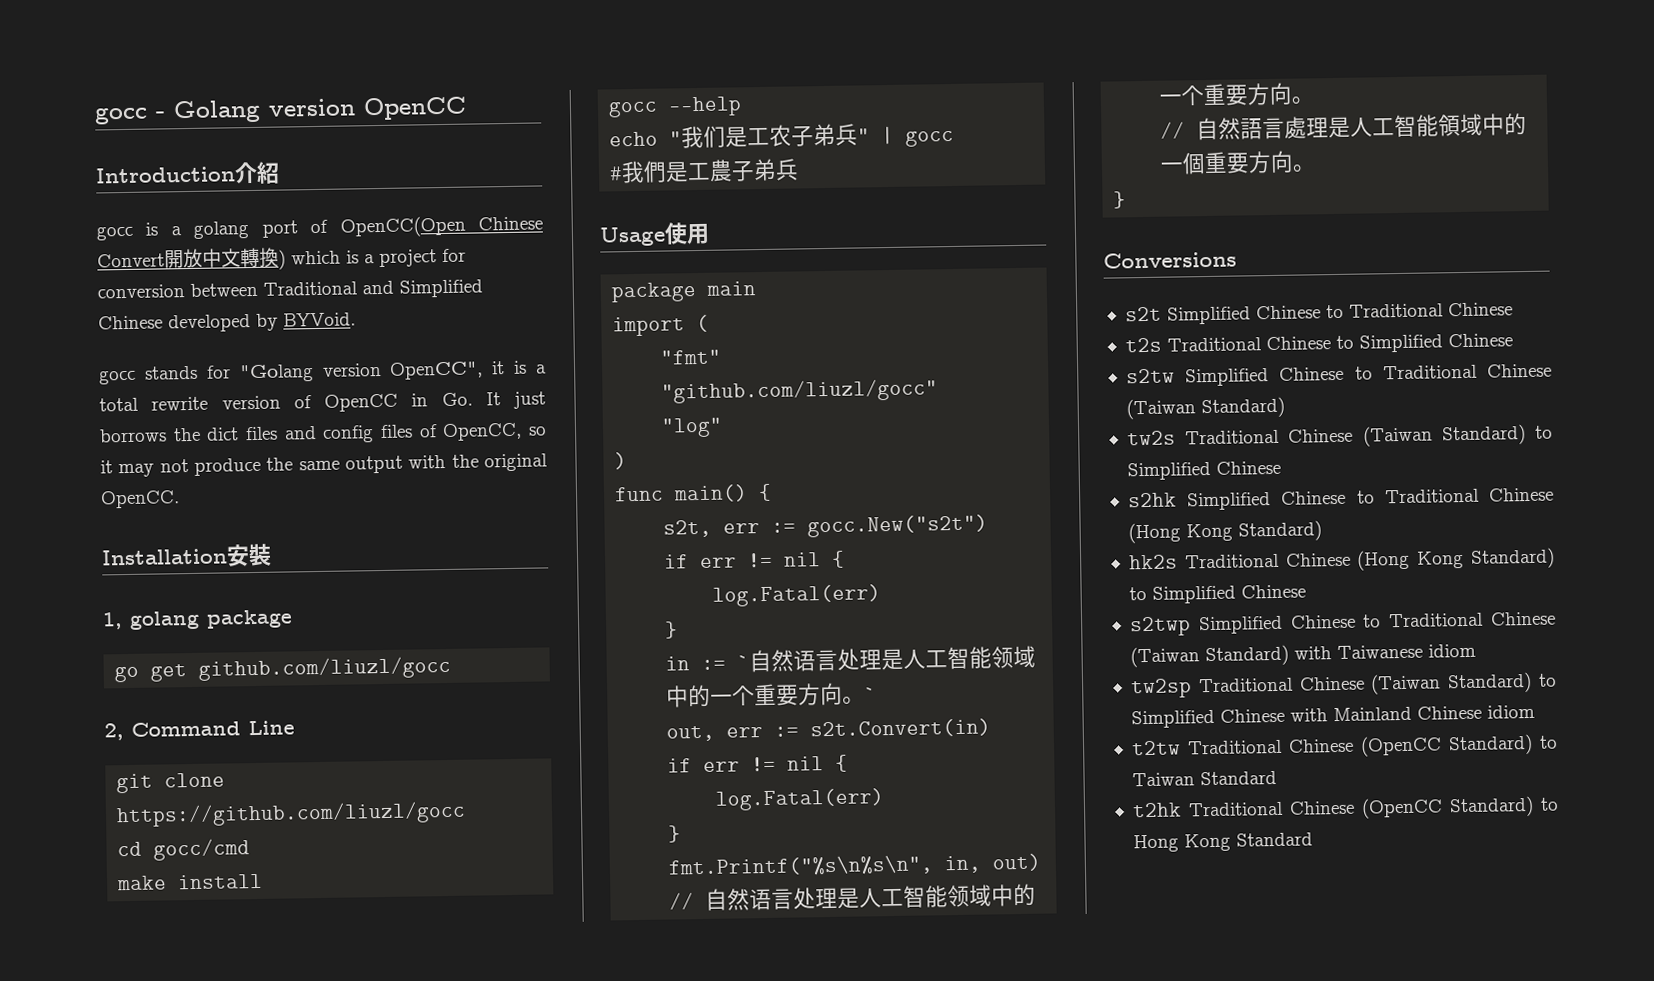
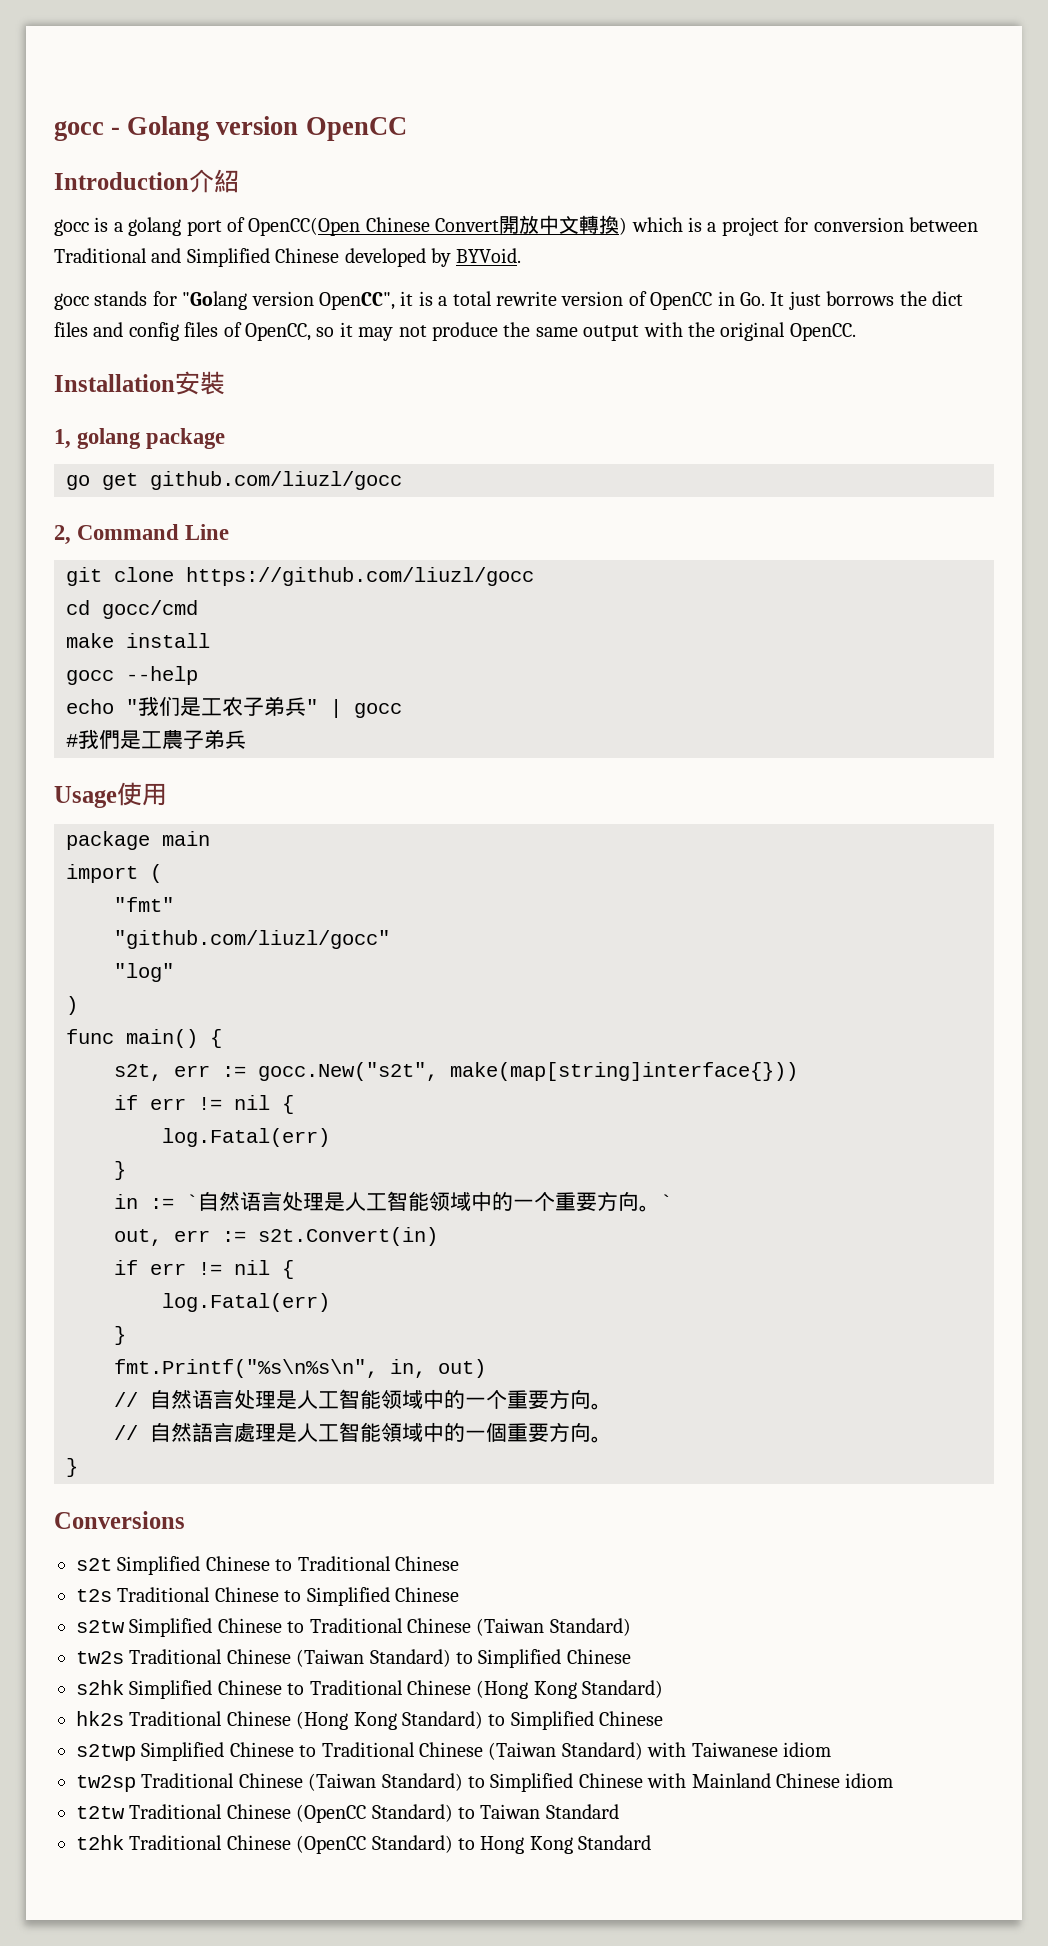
- s2t, err := gocc.New("s2t")
+ s2t, err := gocc.New("s2t", make(map[string]interface{}))

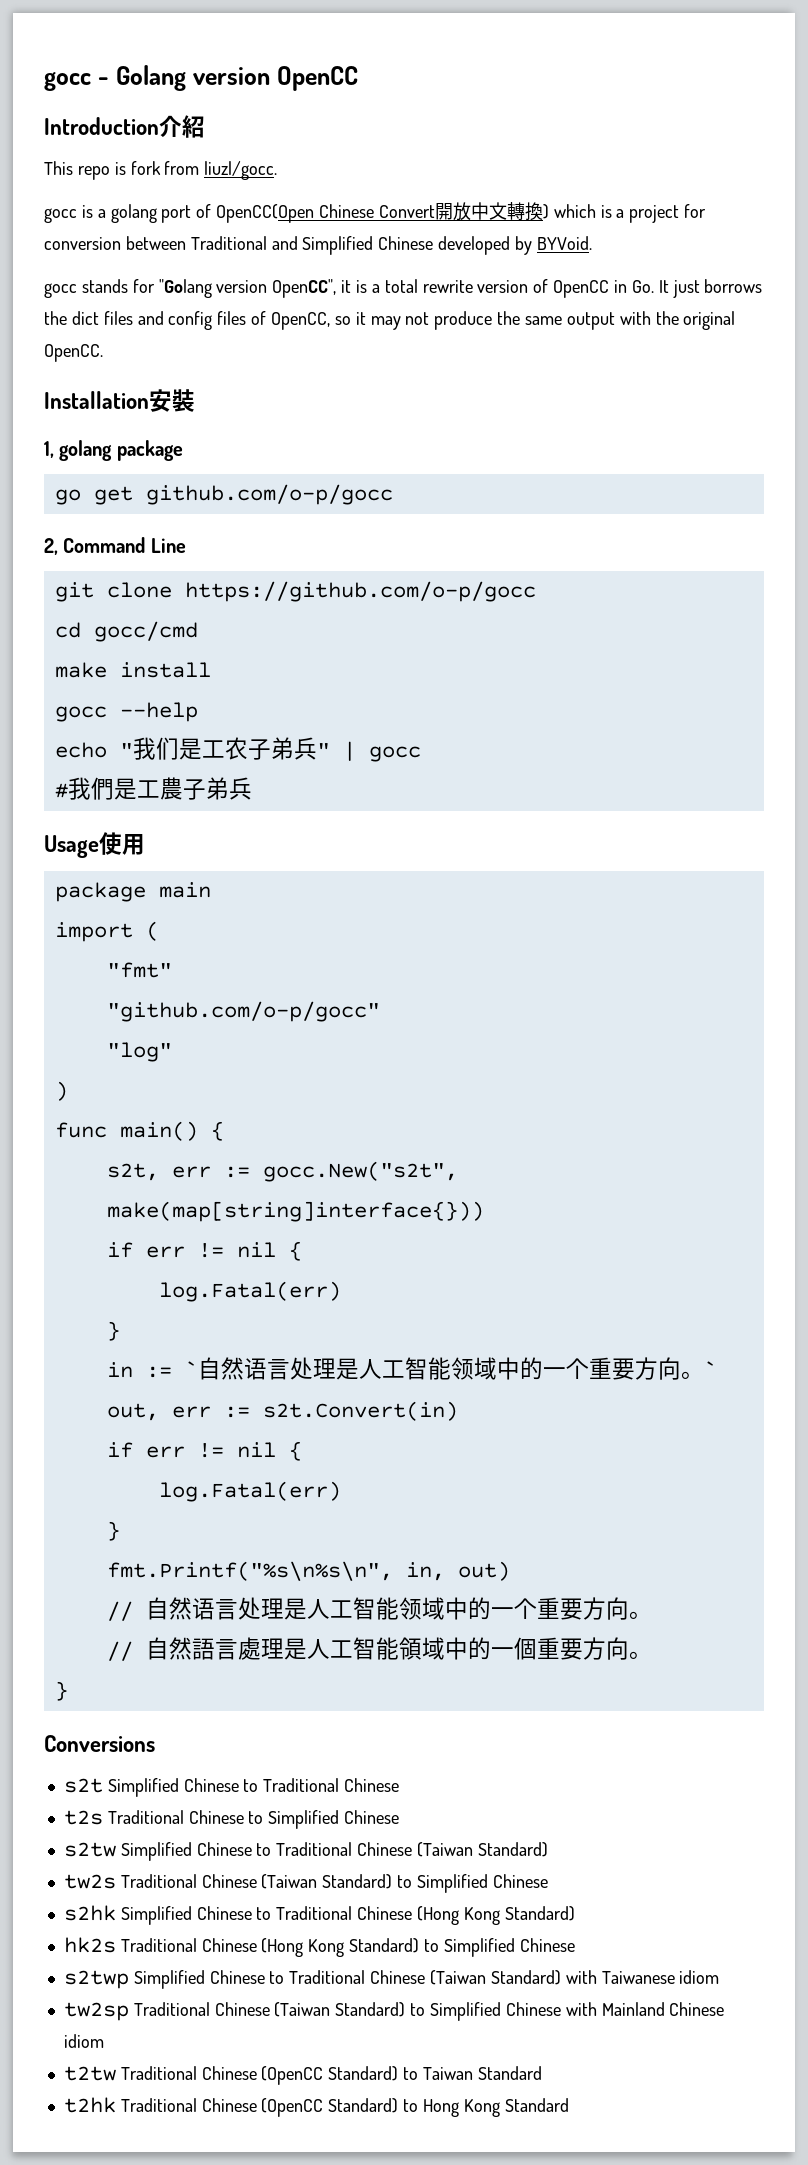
+ This repo is fork from liuzl/gocc.
- go get github.com/liuzl/gocc
+ go get github.com/o-p/gocc
- git clone https://github.com/liuzl/gocc
+ git clone https://github.com/o-p/gocc
- "github.com/liuzl/gocc"
+ "github.com/o-p/gocc"

